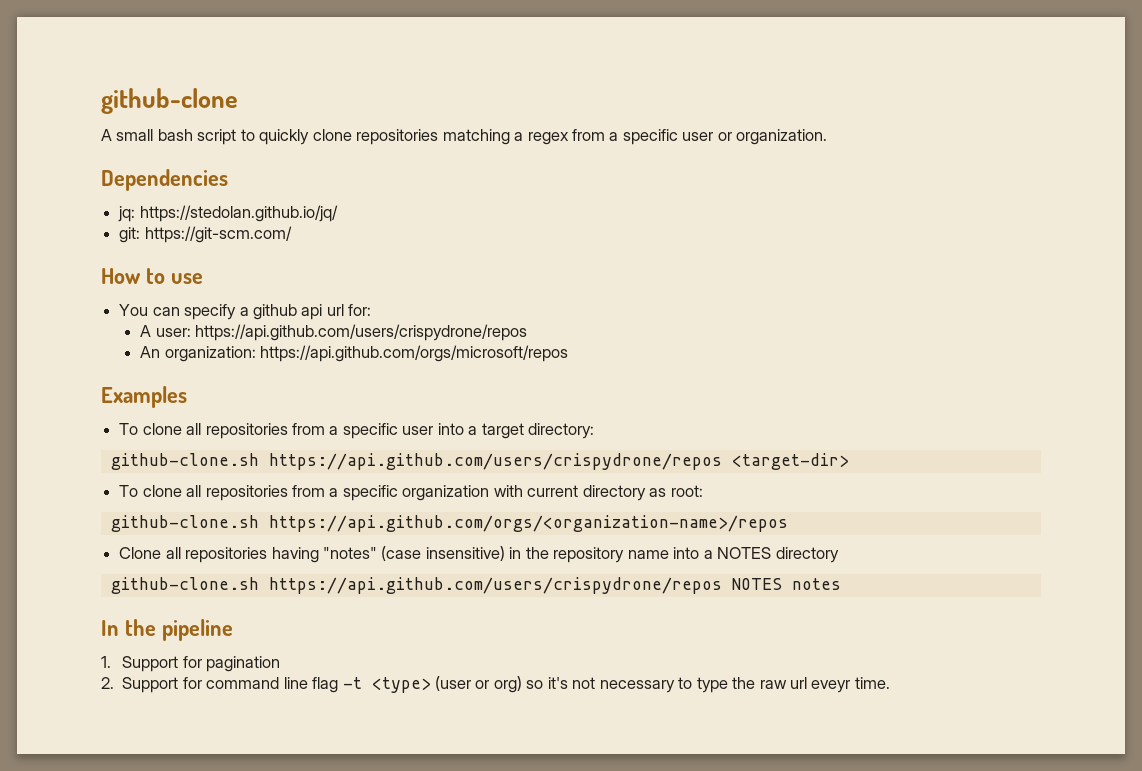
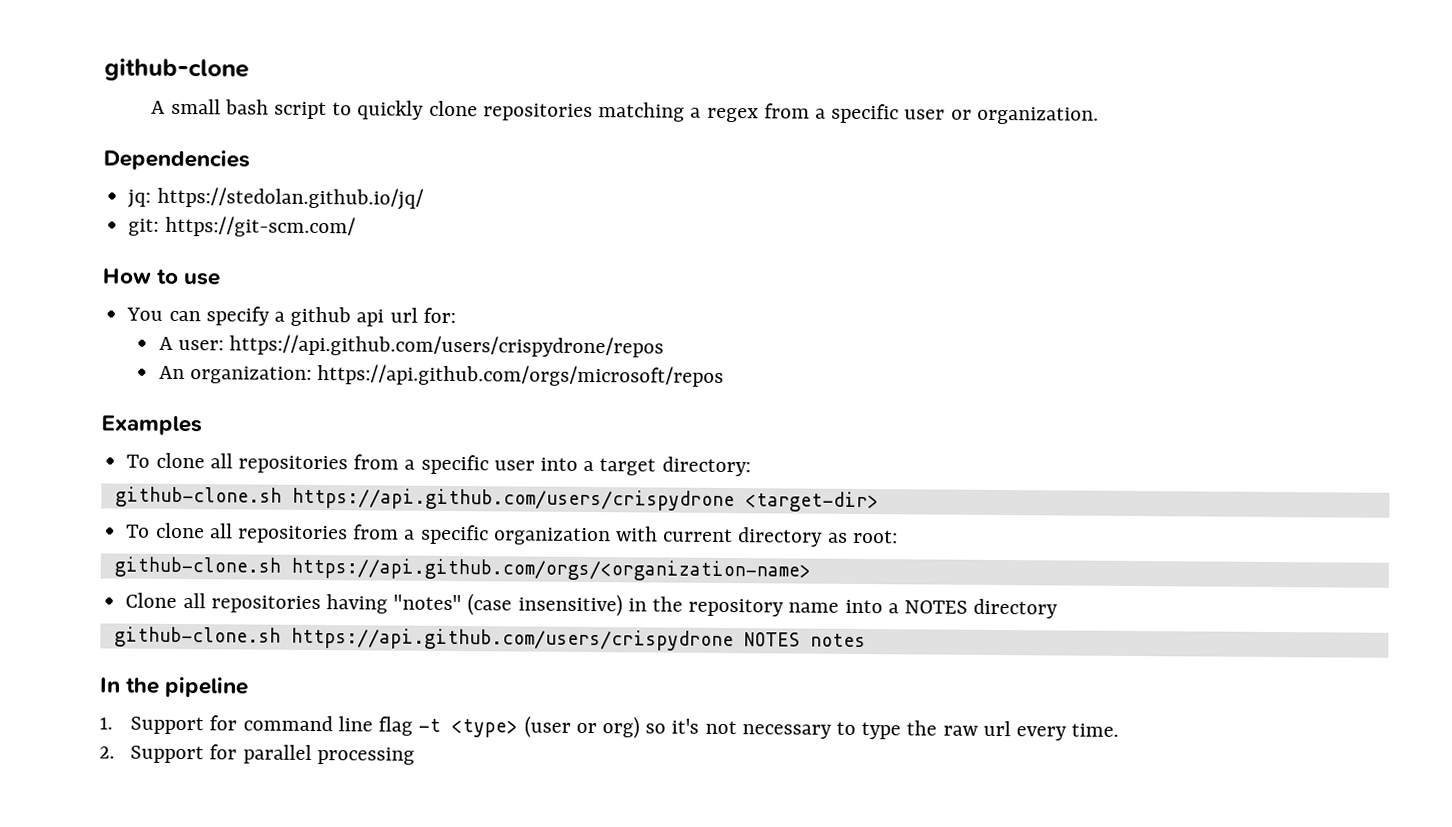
- github-clone.sh https://api.github.com/users/crispydrone/repos <target-dir>
+ github-clone.sh https://api.github.com/users/crispydrone <target-dir>
- github-clone.sh https://api.github.com/orgs/<organization-name>/repos
+ github-clone.sh https://api.github.com/orgs/<organization-name>
- github-clone.sh https://api.github.com/users/crispydrone/repos NOTES notes
+ github-clone.sh https://api.github.com/users/crispydrone NOTES notes
- 1. Support for pagination
- 2. Support for command line flag -t <type> (user or org) so it's not necessary to type the raw url eveyr time.
+ 1. Support for command line flag -t <type> (user or org) so it's not necessary to type the raw url every time.
+ 2. Support for parallel processing

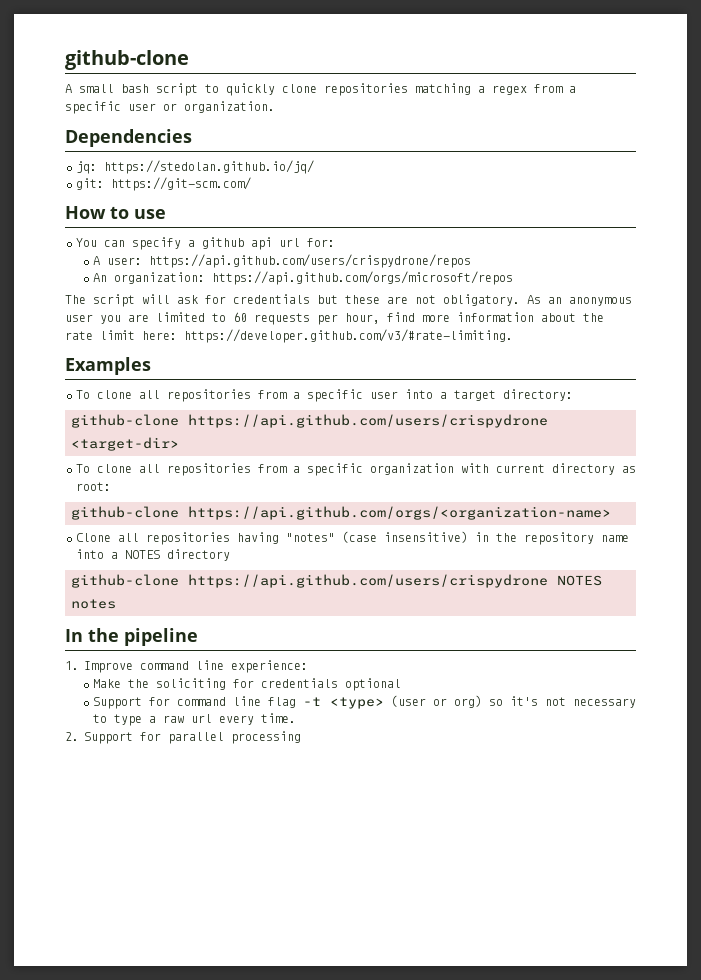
+ The script will ask for credentials but these are not obligatory. As an anonymous user you are limited to 60 requests per hour, find more information about the rate limit here: https://developer.github.com/v3/#rate-limiting.
- github-clone.sh https://api.github.com/users/crispydrone <target-dir>
+ github-clone https://api.github.com/users/crispydrone <target-dir>
- github-clone.sh https://api.github.com/orgs/<organization-name>
+ github-clone https://api.github.com/orgs/<organization-name>
- github-clone.sh https://api.github.com/users/crispydrone NOTES notes
+ github-clone https://api.github.com/users/crispydrone NOTES notes
- 1. Support for command line flag -t <type> (user or org) so it's not necessary to type the raw url every time.
+ 1. Improve command line experience:
+ Make the soliciting for credentials optional
+ Support for command line flag -t <type> (user or org) so it's not necessary to type a raw url every time.

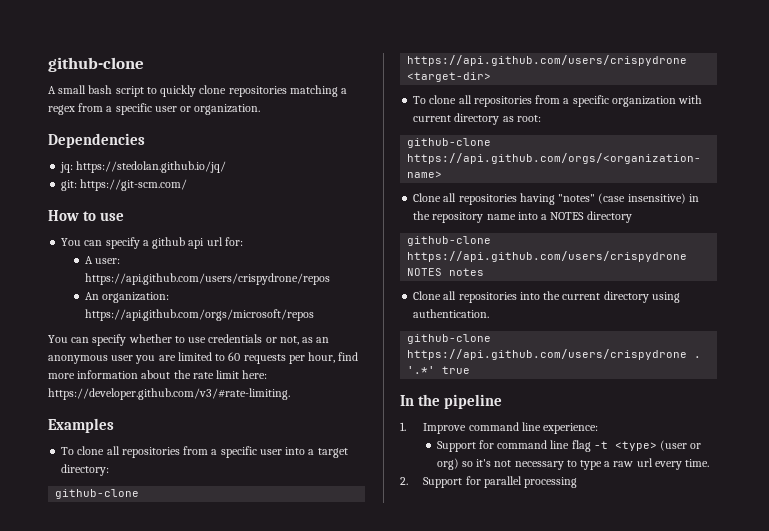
- The script will ask for credentials but these are not obligatory. As an anonymous user you are limited to 60 requests per hour, find more information about the rate limit here: https://developer.github.com/v3/#rate-limiting.
+ You can specify whether to use credentials or not, as an anonymous user you are limited to 60 requests per hour, find more information about the rate limit here: https://developer.github.com/v3/#rate-limiting.
+ Clone all repositories into the current directory using authentication.
+ github-clone https://api.github.com/users/crispydrone . '.*' true
- Make the soliciting for credentials optional

